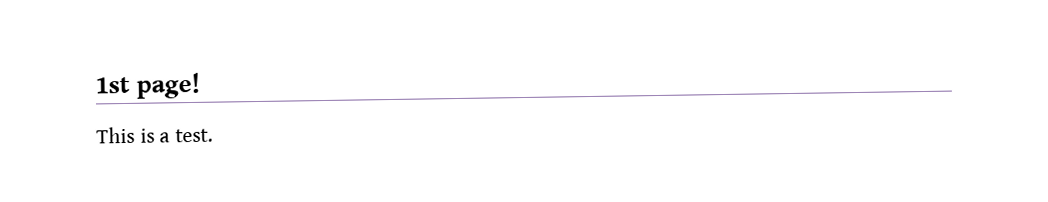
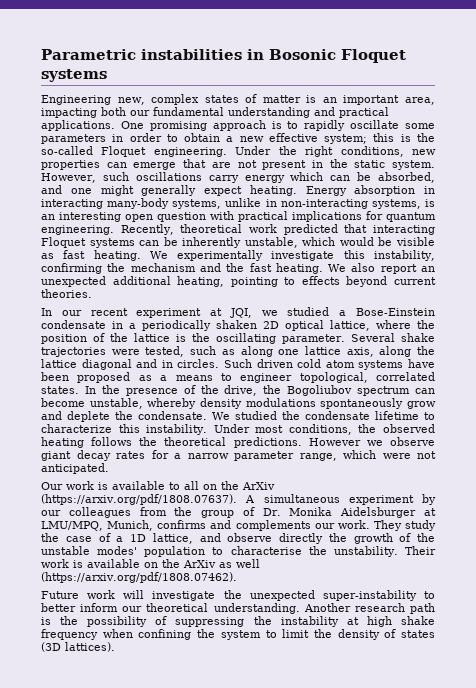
- 1st page!
- This is a test.
+ Parametric instabilities in Bosonic Floquet systems
+ Engineering new, complex states of matter is an important area, impacting both our fundamental understanding and practical applications. One promising approach is to rapidly oscillate some parameters in order to obtain a new effective system; this is the so-called Floquet engineering. Under the right conditions, new properties can emerge that are not present in the static system. However, such oscillations carry energy which can be absorbed, and one might generally expect heating. Energy absorption in interacting many-body systems, unlike in non-interacting systems, is an interesting open question with practical implications for quantum engineering. Recently, theoretical work predicted that interacting Floquet systems can be inherently unstable, which would be visible as fast heating. We experimentally investigate this instability, confirming the mechanism and the fast heating. We also report an unexpected additional heating, pointing to effects beyond current theories.
+ In our recent experiment at JQI, we studied a Bose-Einstein condensate in a periodically shaken 2D optical lattice, where the position of the lattice is the oscillating parameter. Several shake trajectories were tested, such as along one lattice axis, along the lattice diagonal and in circles. Such driven cold atom systems have been proposed as a means to engineer topological, correlated states. In the presence of the drive, the Bogoliubov spectrum can become unstable, whereby density modulations spontaneously grow and deplete the condensate. We studied the condensate lifetime to characterize this instability. Under most conditions, the observed heating follows the theoretical predictions. However we observe giant decay rates for a narrow parameter range, which were not anticipated.
+ Our work is available to all on the ArXiv (https://arxiv.org/pdf/1808.07637). A simultaneous experiment by our colleagues from the group of Dr. Monika Aidelsburger at LMU/MPQ, Munich, confirms and complements our work. They study the case of a 1D lattice, and observe directly the growth of the unstable modes' population to characterise the unstability. Their work is available on the ArXiv as well (https://arxiv.org/pdf/1808.07462).
+ Future work will investigate the unexpected super-instability to better inform our theoretical understanding. Another research path is the possibility of suppressing the instability at high shake frequency when confining the system to limit the density of states (3D lattices).

